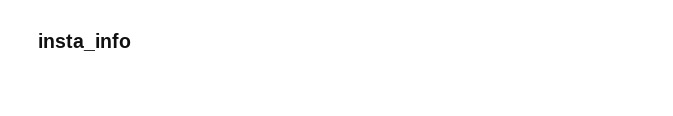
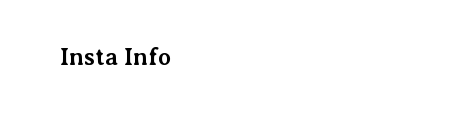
- insta_info
+ Insta Info

